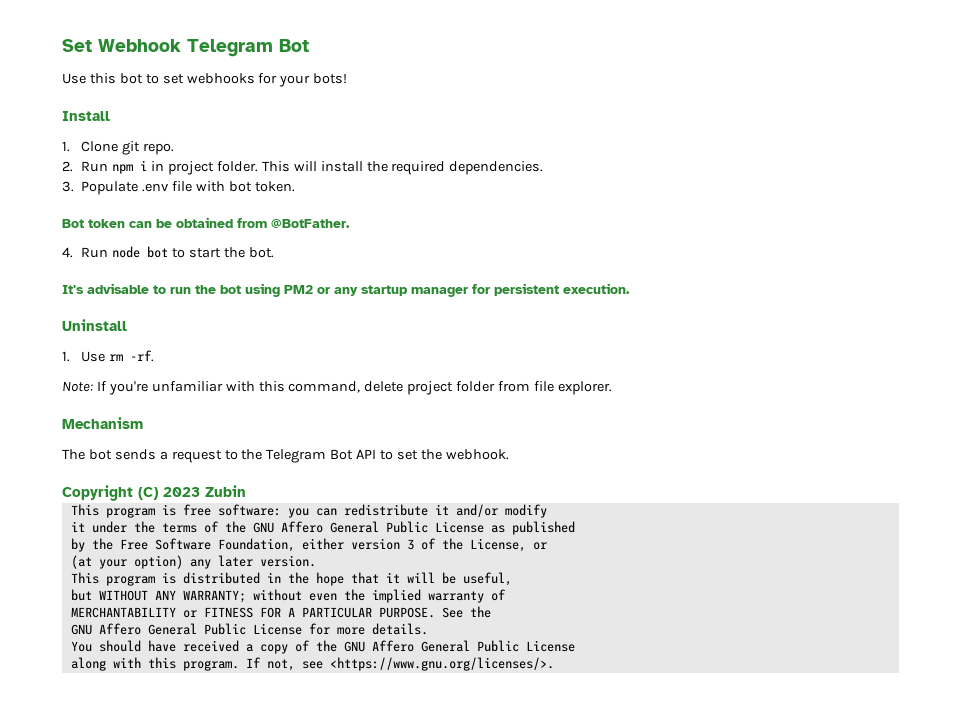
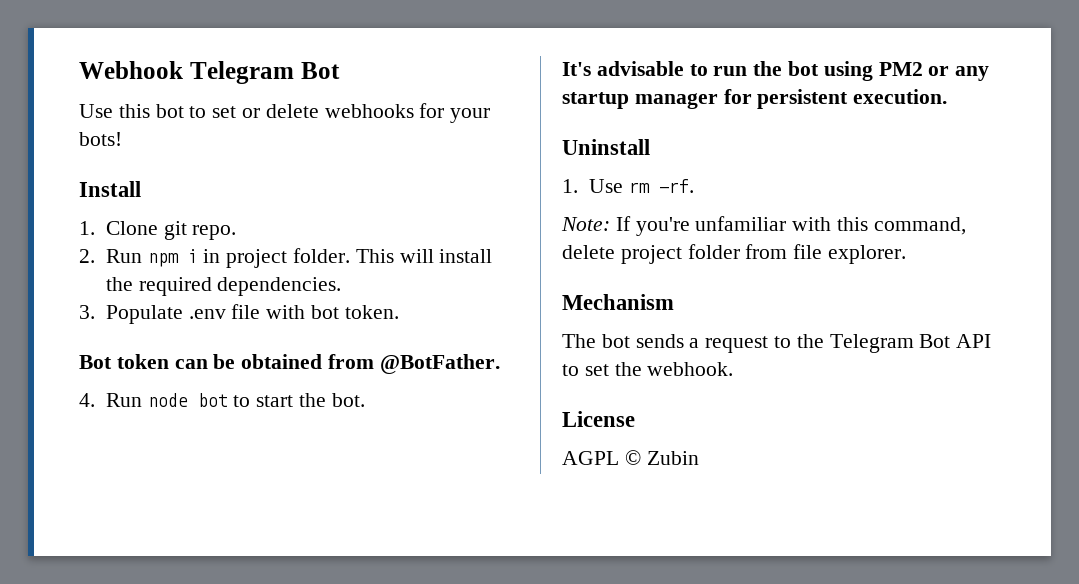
- Set Webhook Telegram Bot
+ Webhook Telegram Bot
- Use this bot to set webhooks for your bots!
+ Use this bot to set or delete webhooks for your bots!
- Copyright (C) 2023 Zubin
- This program is free software: you can redistribute it and/or modify
- it under the terms of the GNU Affero General Public License as published
- by the Free Software Foundation, either version 3 of the License, or
- (at your option) any later version.
- This program is distributed in the hope that it will be useful,
- but WITHOUT ANY WARRANTY; without even the implied warranty of
- MERCHANTABILITY or FITNESS FOR A PARTICULAR PURPOSE. See the
- GNU Affero General Public License for more details.
- You should have received a copy of the GNU Affero General Public License
- along with this program. If not, see <https://www.gnu.org/licenses/>.
+ License
+ AGPL © Zubin

